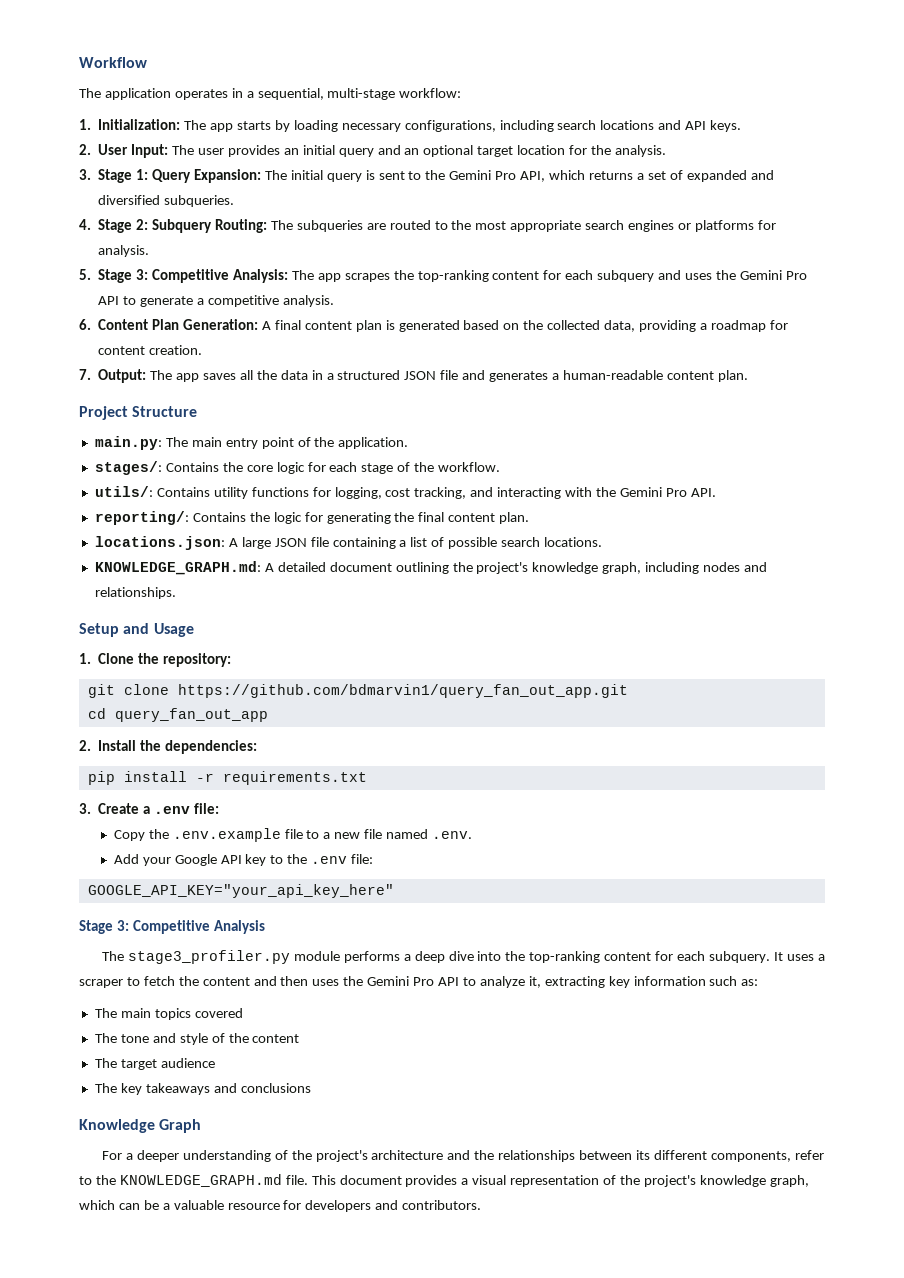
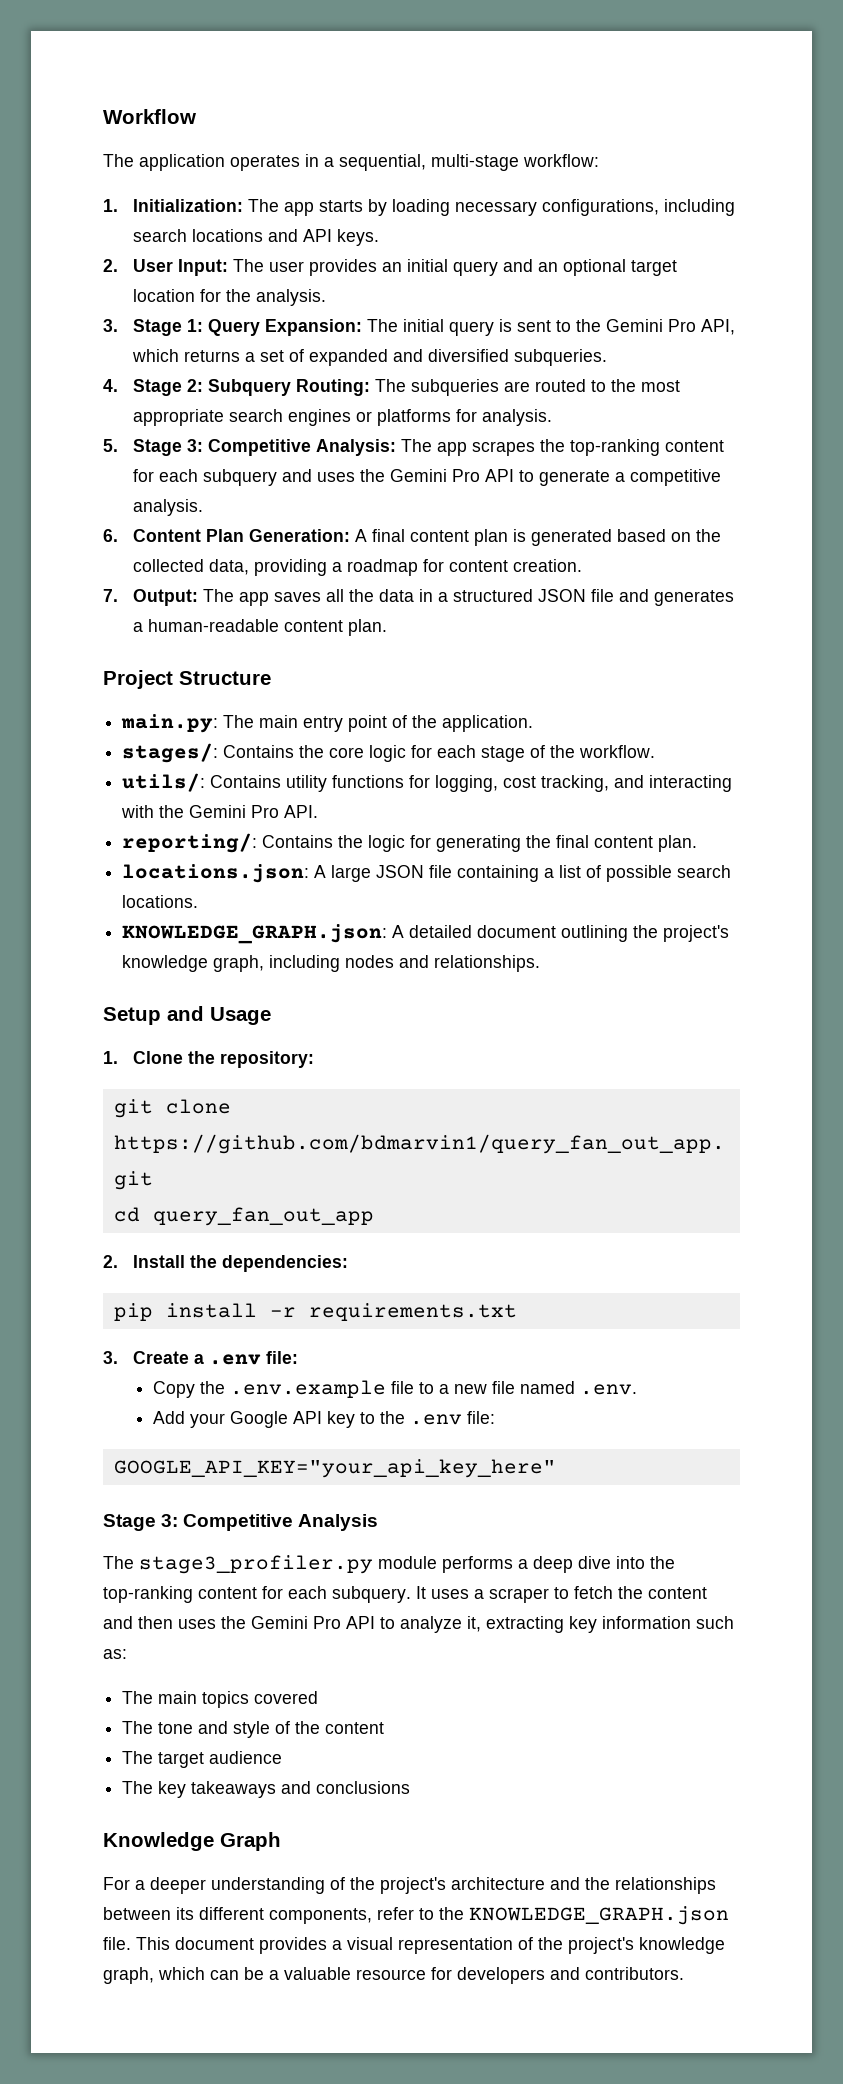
- KNOWLEDGE_GRAPH.md: A detailed document outlining the project's knowledge graph, including nodes and relationships.
+ KNOWLEDGE_GRAPH.json: A detailed document outlining the project's knowledge graph, including nodes and relationships.
- For a deeper understanding of the project's architecture and the relationships between its different components, refer to the KNOWLEDGE_GRAPH.md file.
+ For a deeper understanding of the project's architecture and the relationships between its different components, refer to the KNOWLEDGE_GRAPH.json file.

